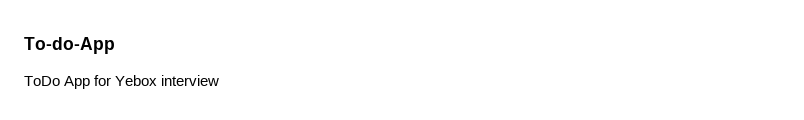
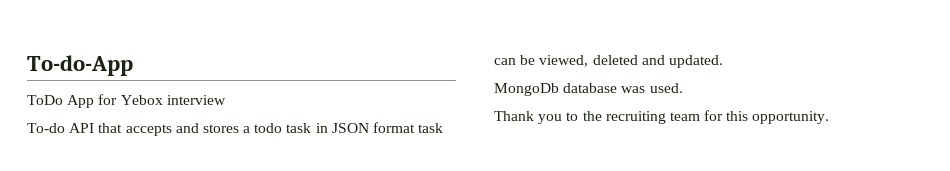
+ To-do API that accepts and stores a todo task in JSON format task can be viewed, deleted and updated.
+ MongoDb database was used.
+ Thank you to the recruiting team for this opportunity.

